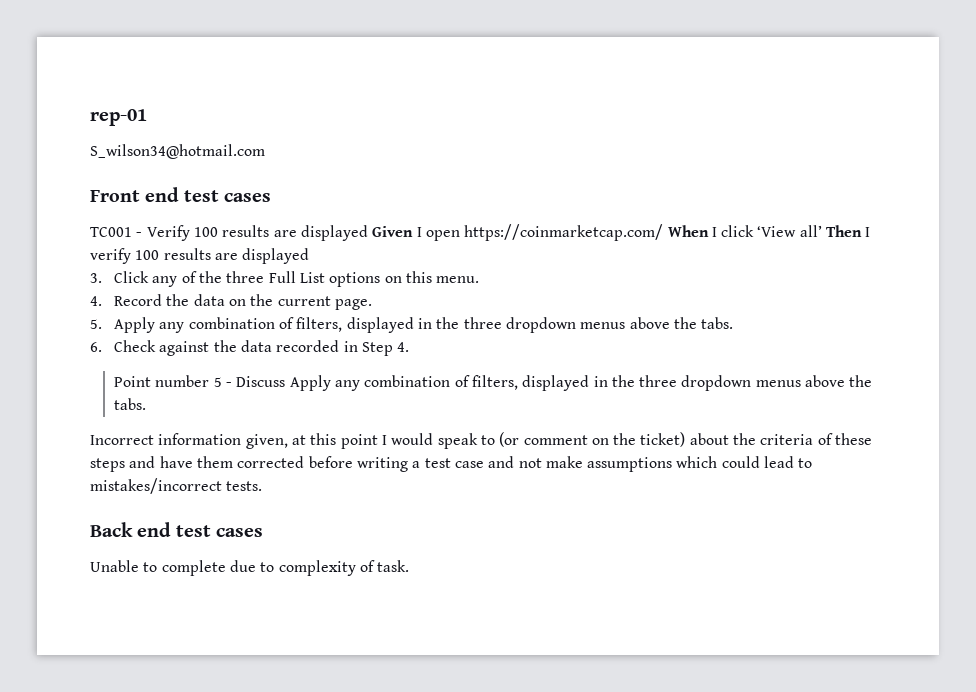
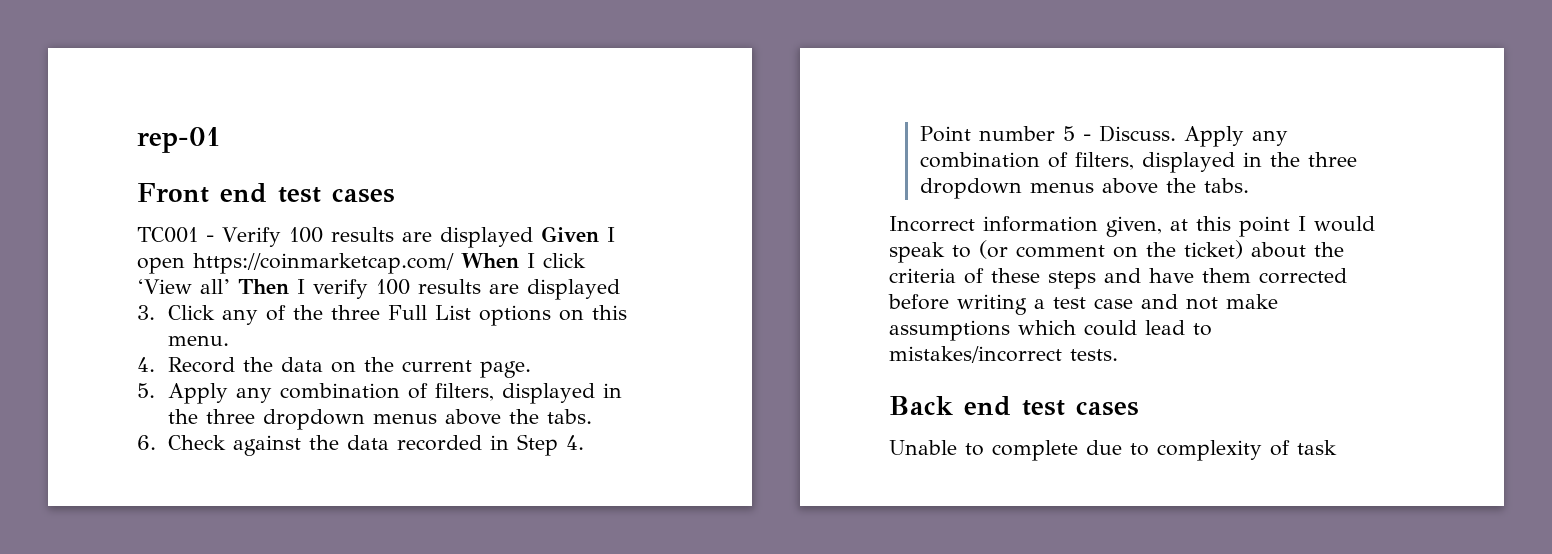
- S_wilson34@hotmail.com
- Point number 5 - Discuss Apply any combination of filters, displayed in the three dropdown menus above the tabs.
+ Point number 5 - Discuss. Apply any combination of filters, displayed in the three dropdown menus above the tabs.
- Unable to complete due to complexity of task.
+ Unable to complete due to complexity of task

